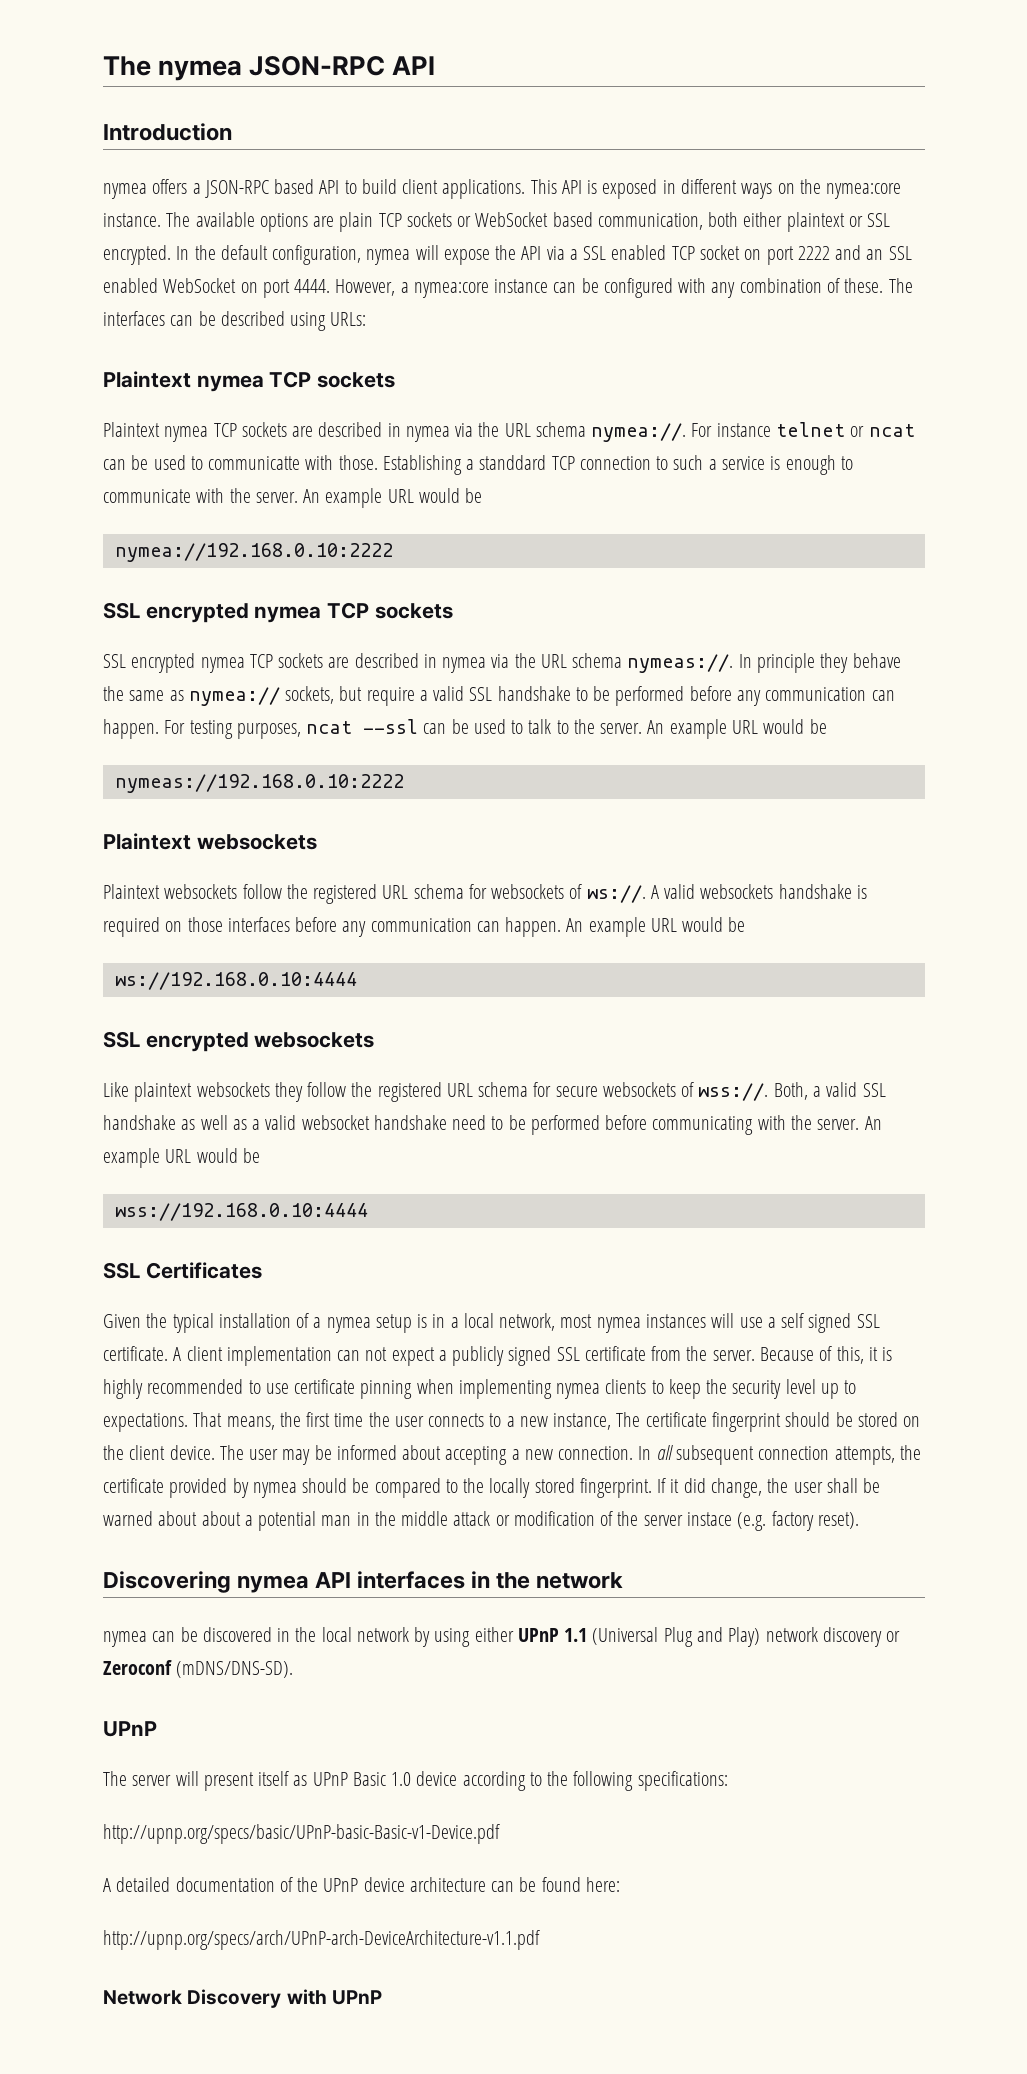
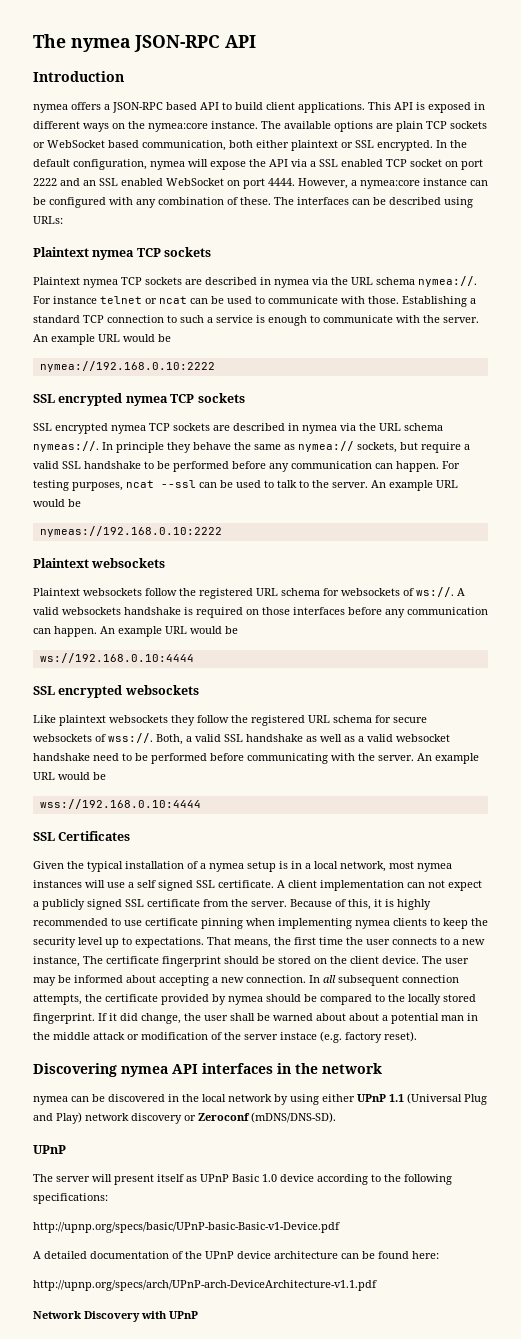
- For instance telnet or ncat can be used to communicatte with those.
+ For instance telnet or ncat can be used to communicate with those.
- Establishing a standdard TCP connection to such a service is enough to communicate with the server.
+ Establishing a standard TCP connection to such a service is enough to communicate with the server.

